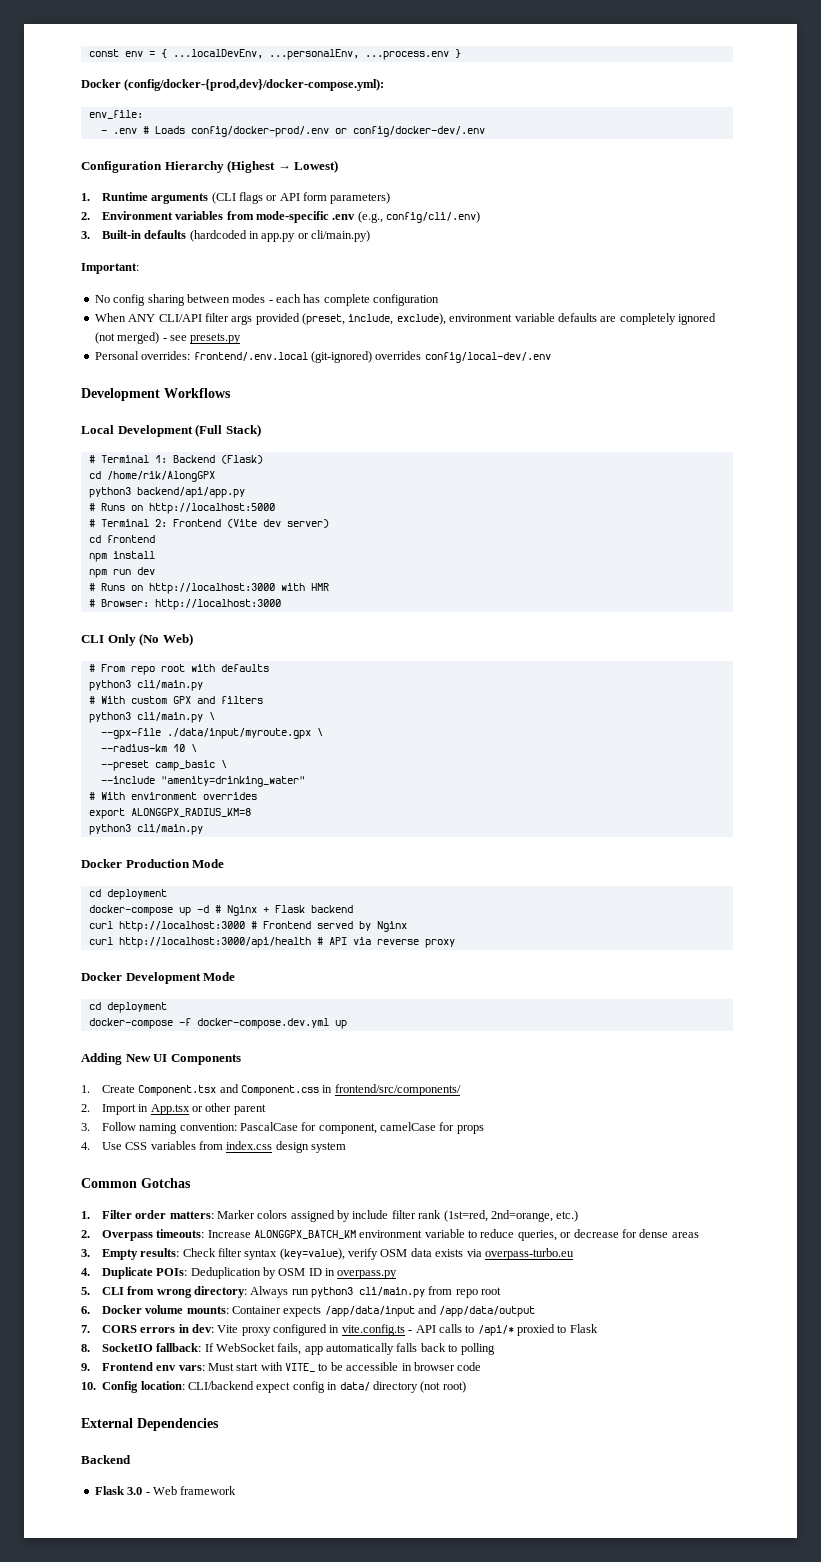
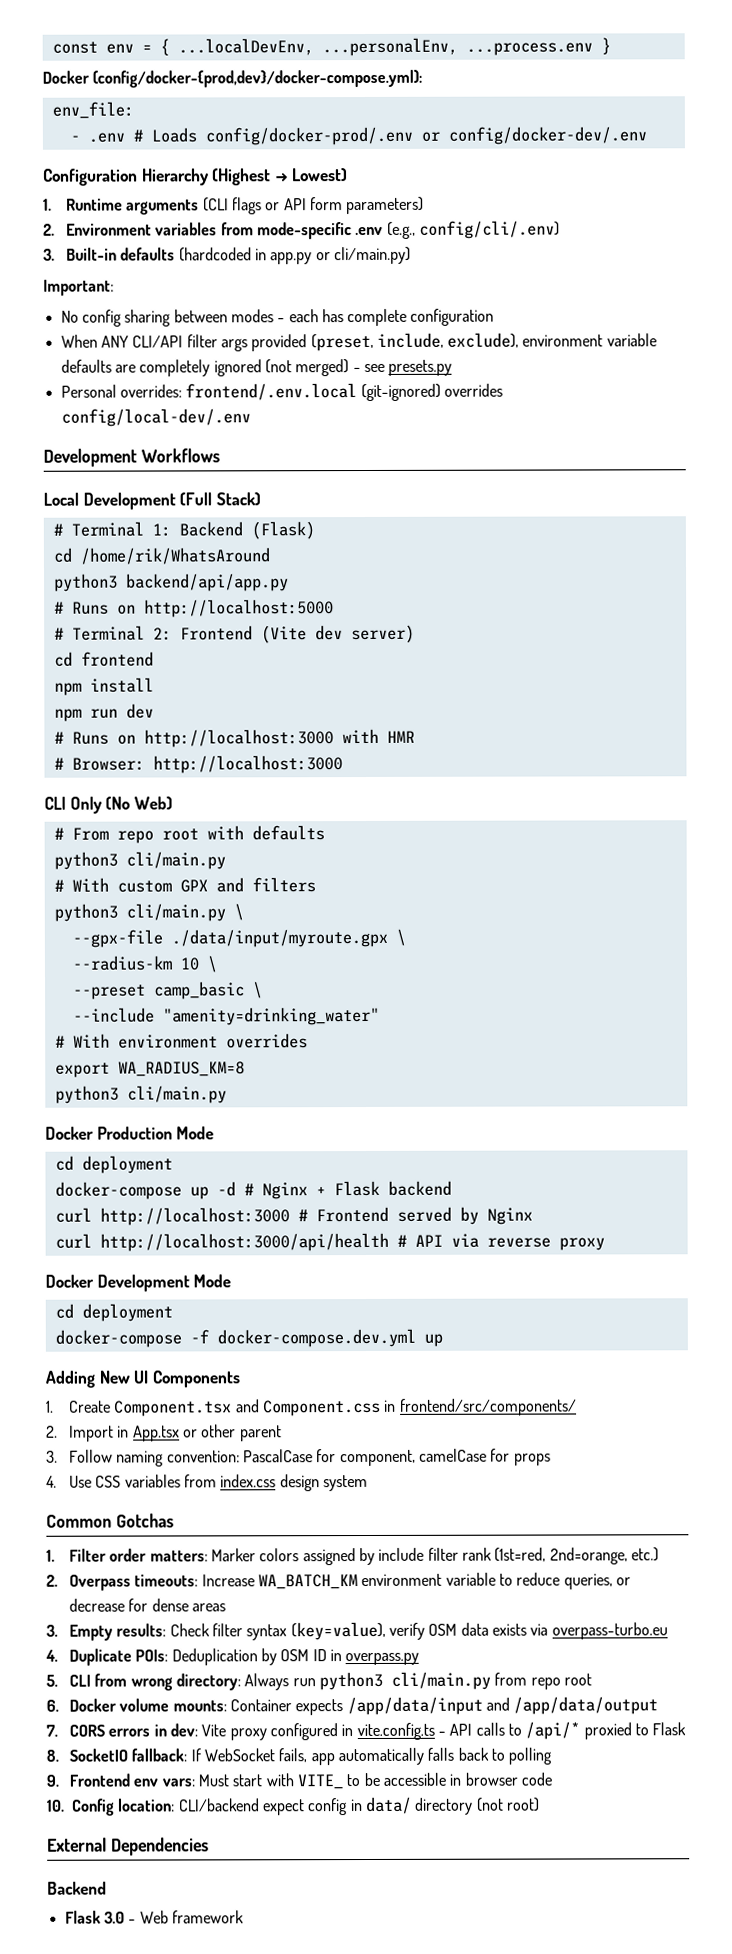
- cd /home/rik/AlongGPX
+ cd /home/rik/WhatsAround
- export ALONGGPX_RADIUS_KM=8
+ export WA_RADIUS_KM=8
- 2. Overpass timeouts: Increase ALONGGPX_BATCH_KM environment variable to reduce queries, or decrease for dense areas
+ 2. Overpass timeouts: Increase WA_BATCH_KM environment variable to reduce queries, or decrease for dense areas

